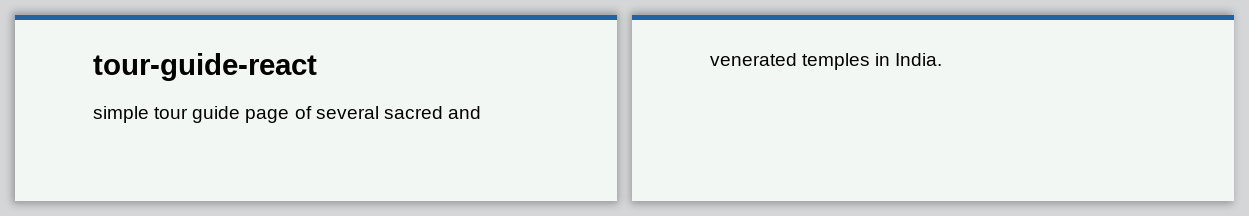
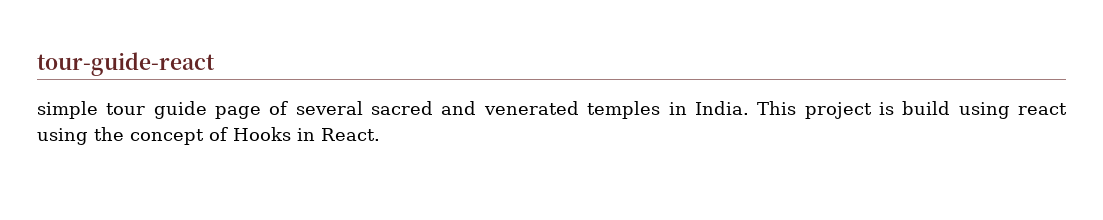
+ This project is build using react using the concept of Hooks in React.

